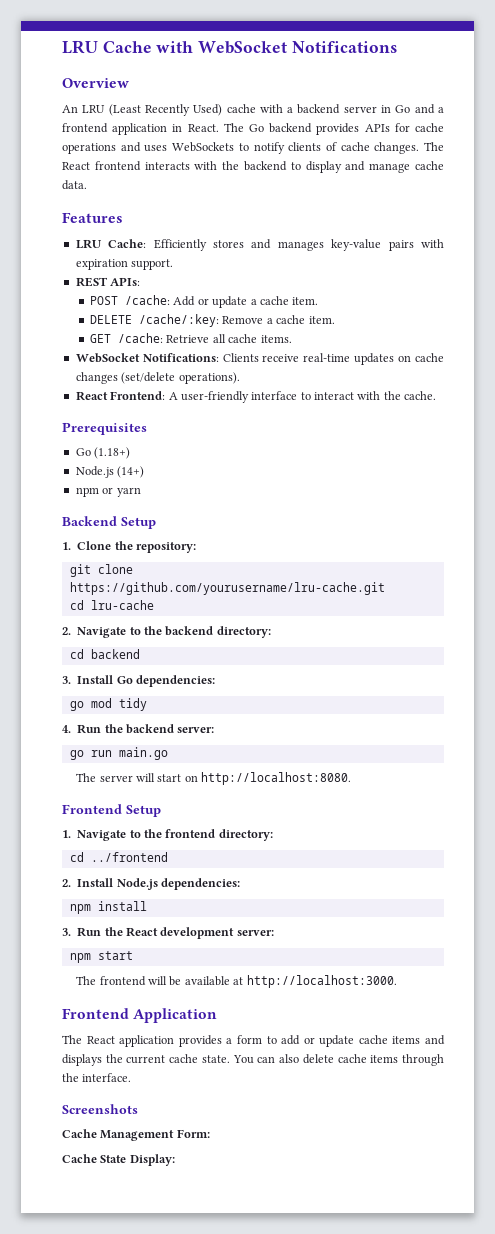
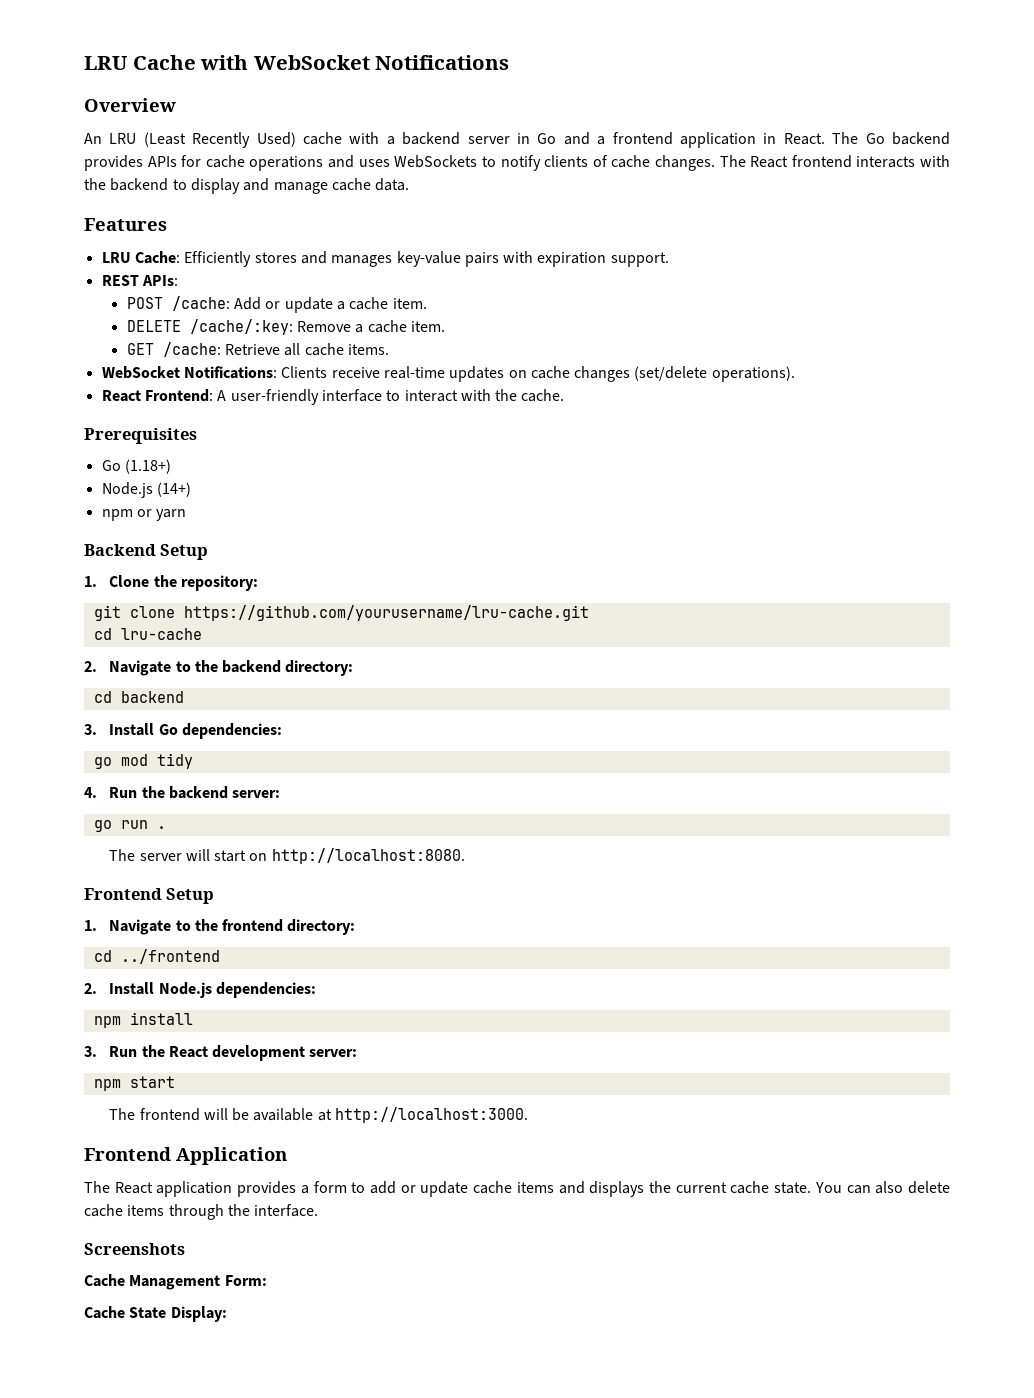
- go run main.go
+ go run .

